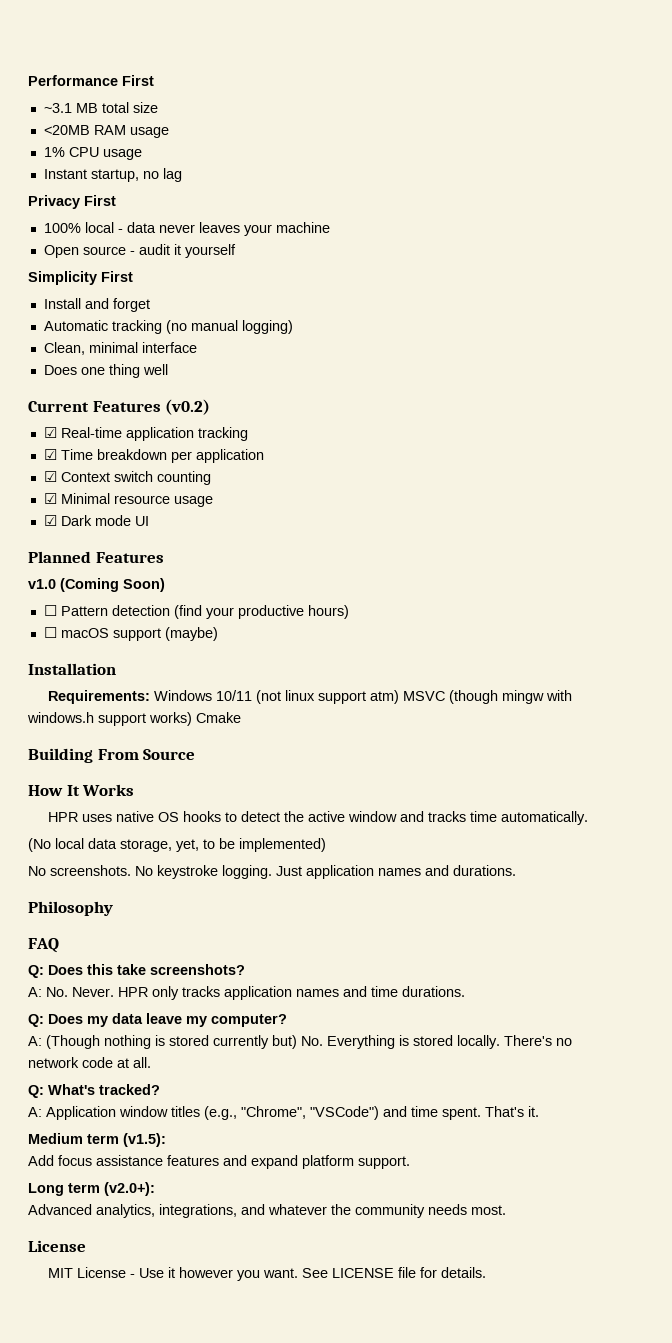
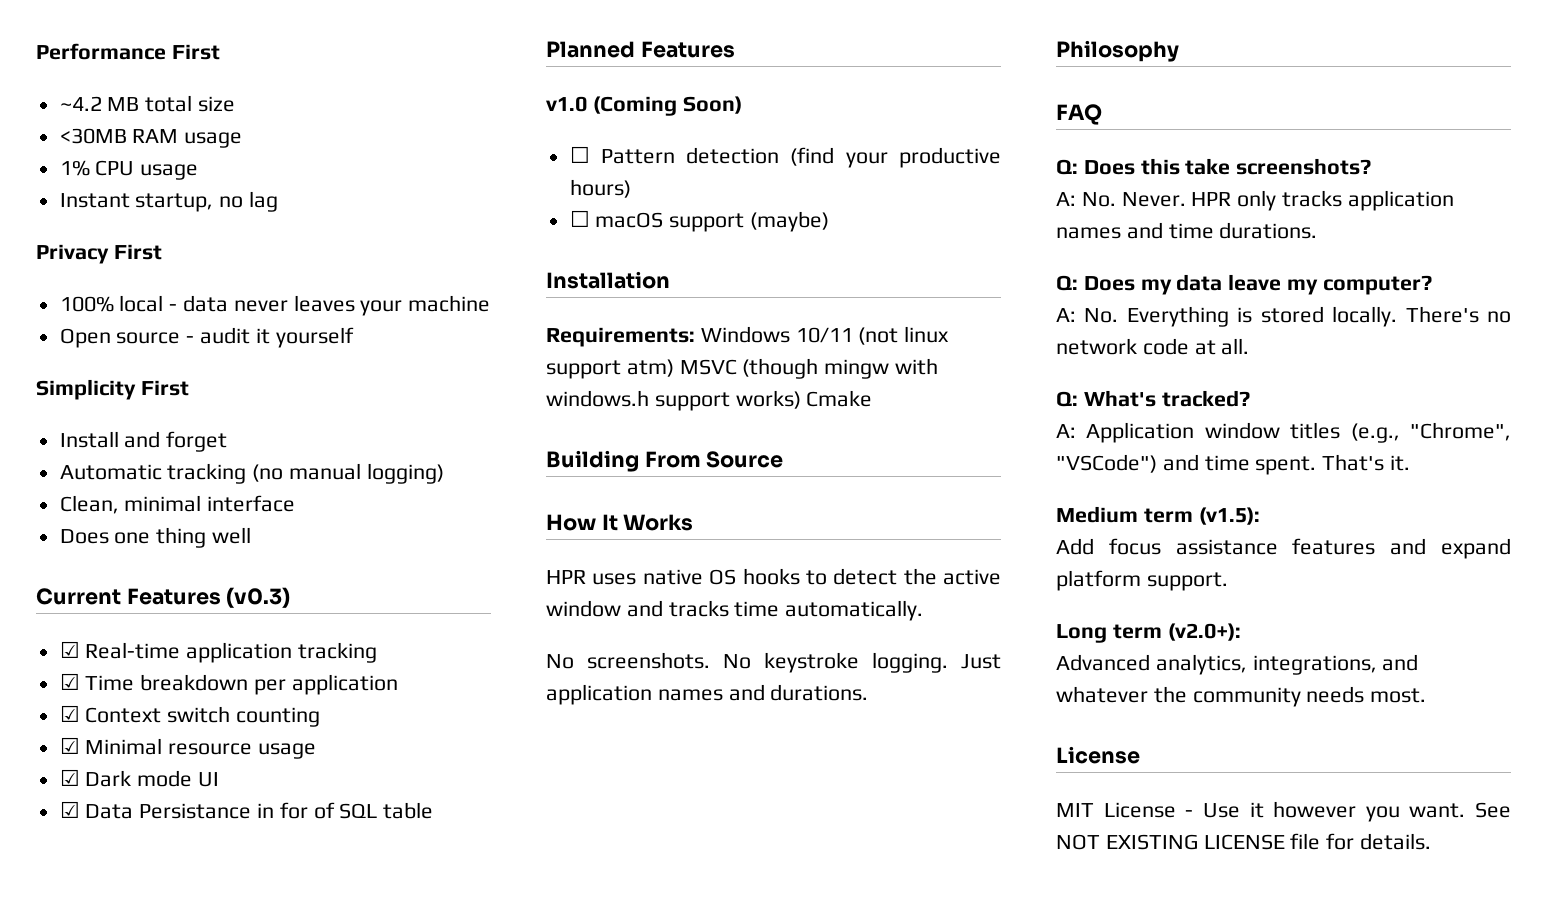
- ~3.1 MB total size
+ ~4.2 MB total size
- <20MB RAM usage
+ <30MB RAM usage
- Current Features (v0.2)
+ Current Features (v0.3)
+ ☑ Data Persistance in for of SQL table
- (No local data storage, yet, to be implemented)
- A: (Though nothing is stored currently but) No. Everything is stored locally.
+ A: No. Everything is stored locally.
- See LICENSE file for details.
+ See NOT EXISTING LICENSE file for details.

